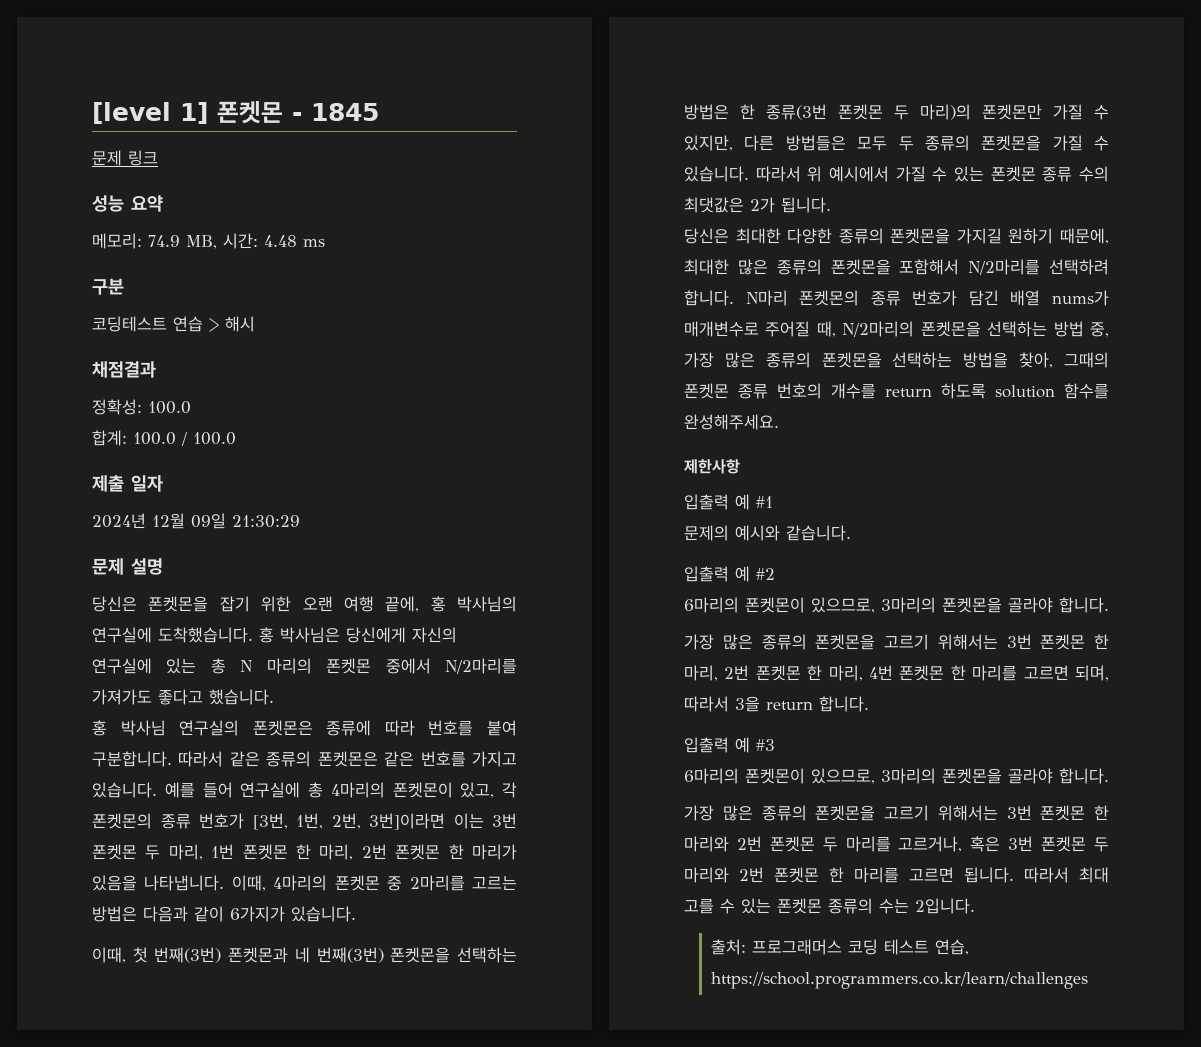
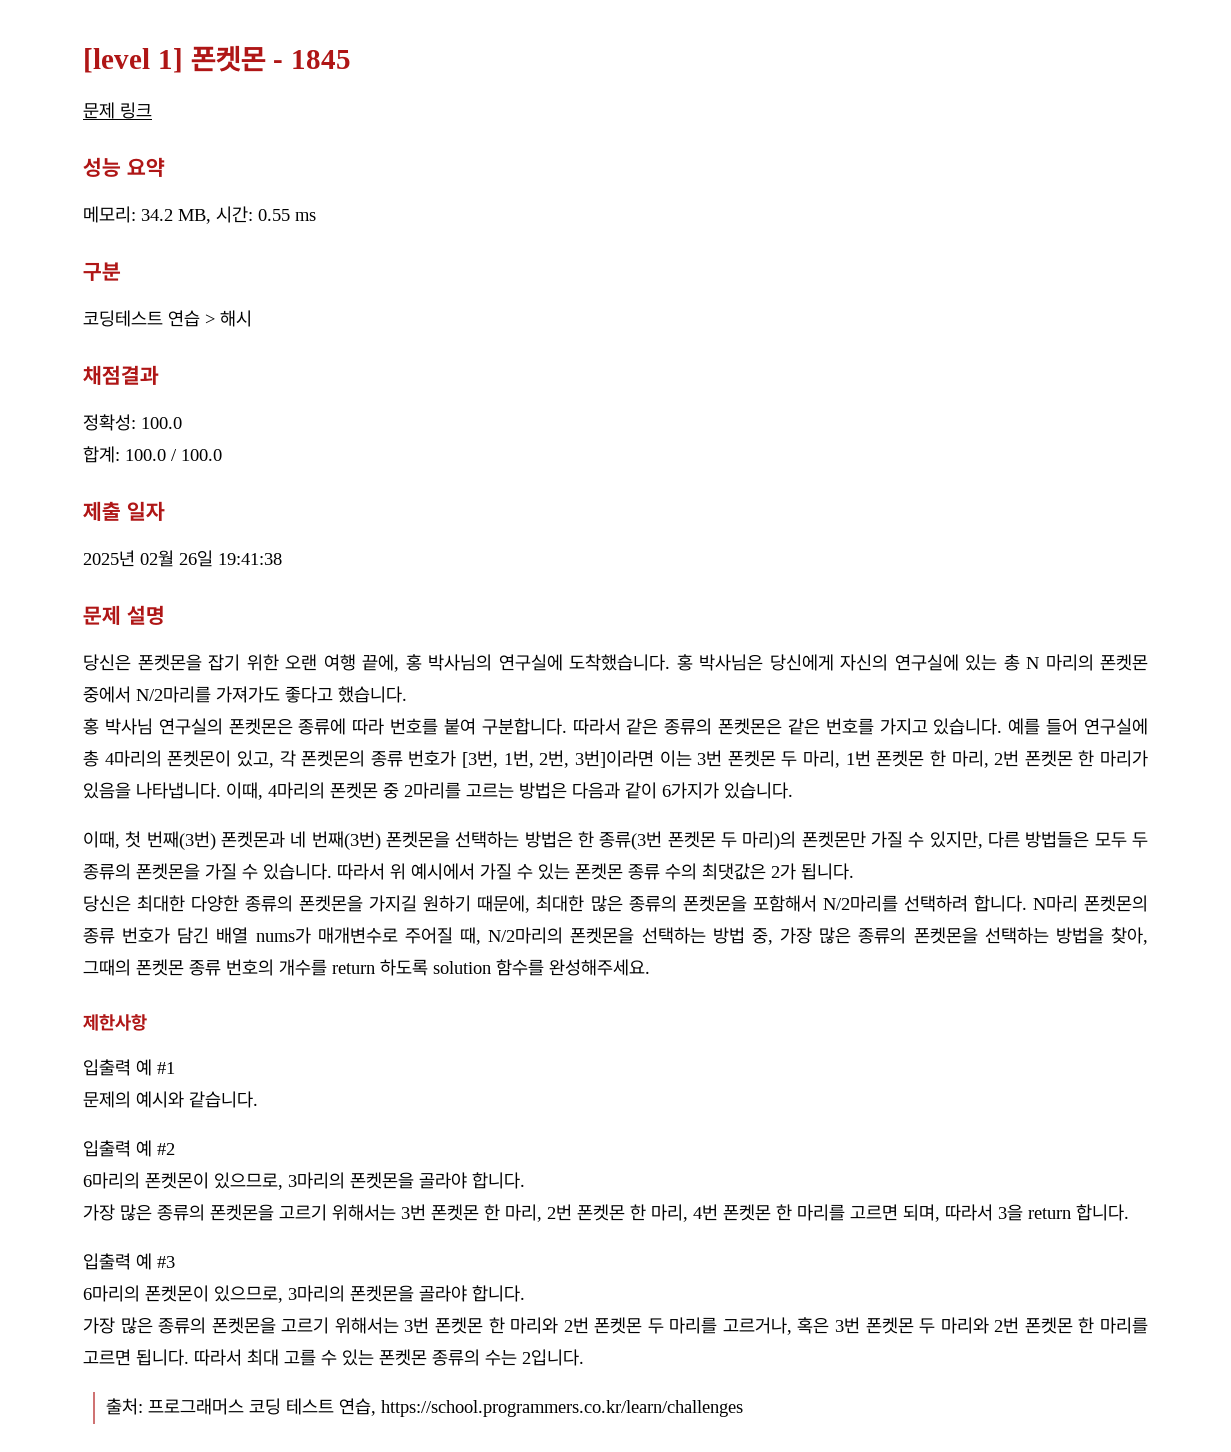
- 메모리: 74.9 MB, 시간: 4.48 ms
+ 메모리: 34.2 MB, 시간: 0.55 ms
- 2024년 12월 09일 21:30:29
+ 2025년 02월 26일 19:41:38

